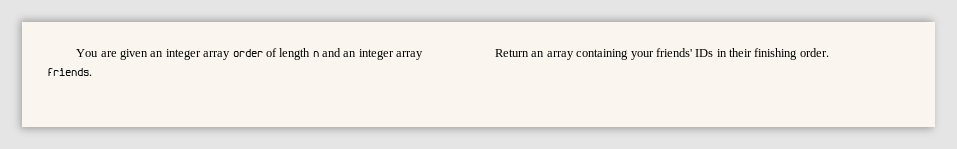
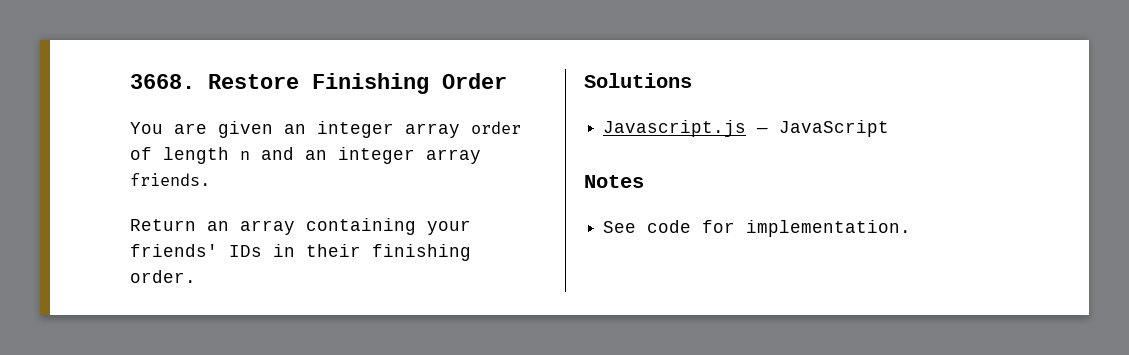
+ 3668. Restore Finishing Order
+ Solutions
+ Javascript.js — JavaScript
+ Notes
+ See code for implementation.

